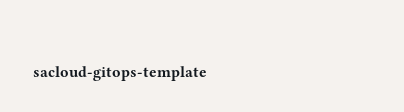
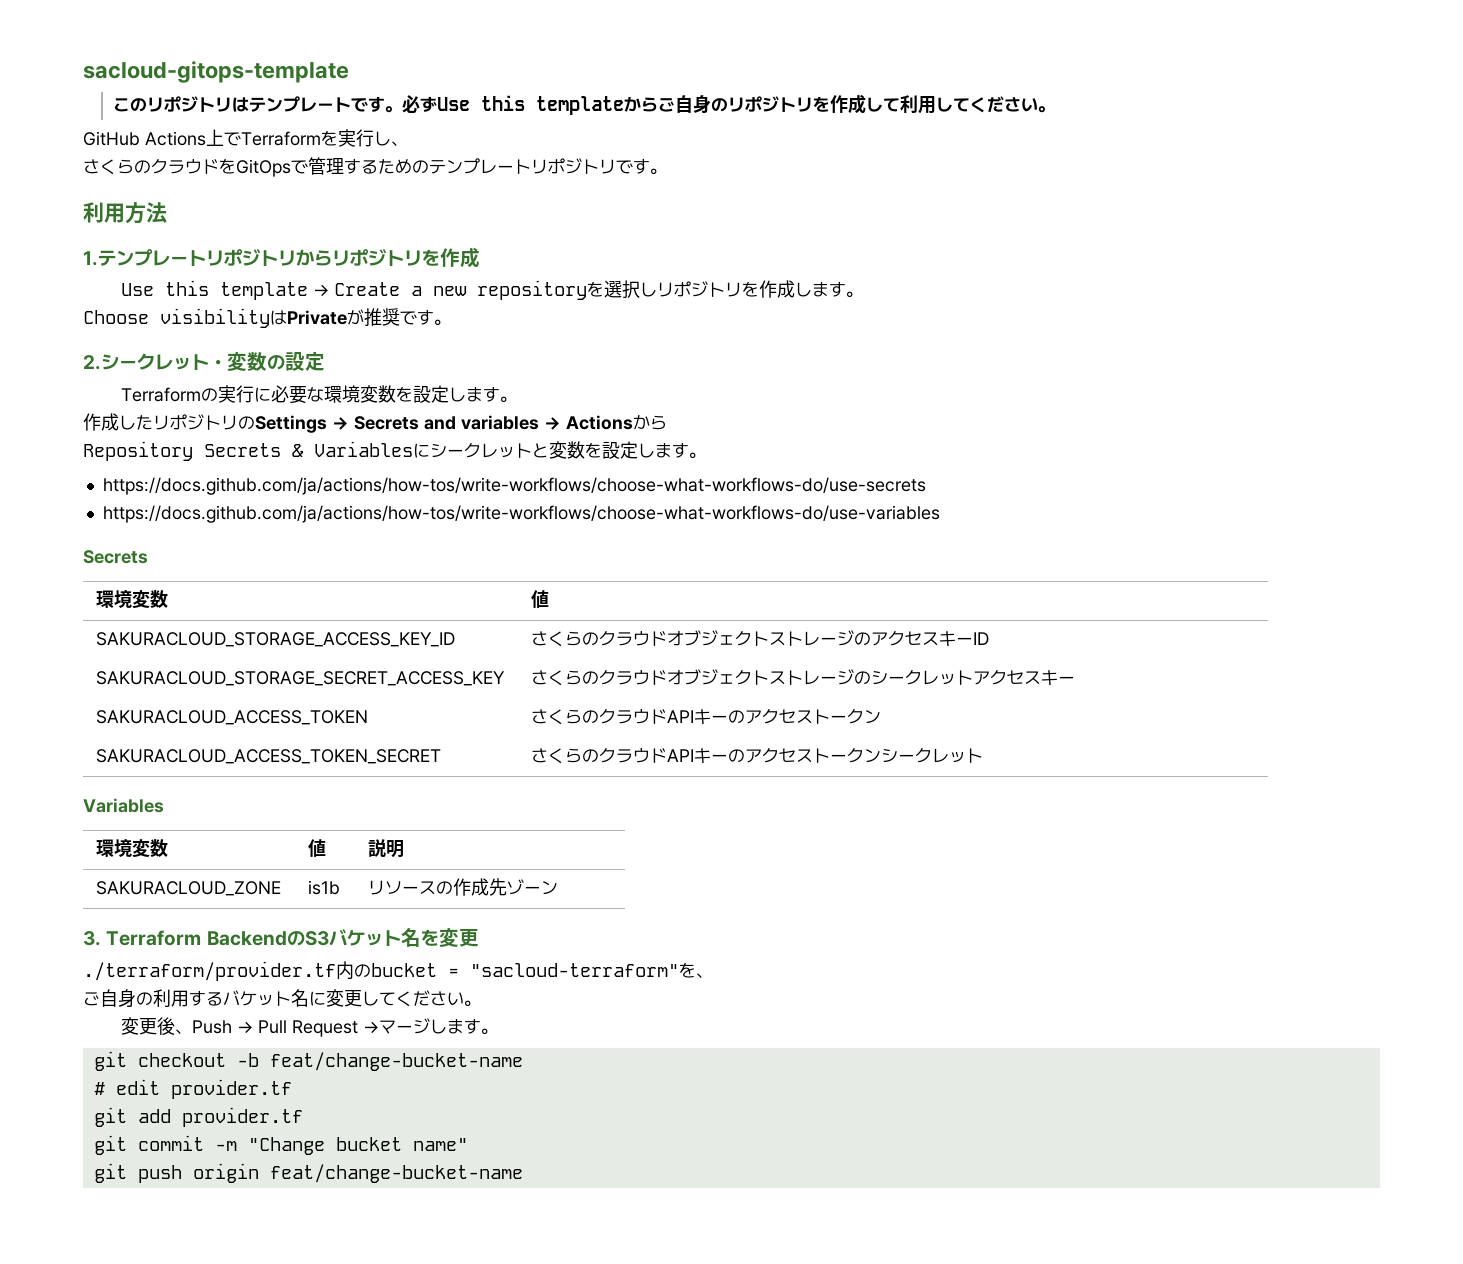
+ このリポジトリはテンプレートです。必ずUse this templateからご自身のリポジトリを作成して利用してください。
+ GitHub Actions上でTerraformを実行し、
+ さくらのクラウドをGitOpsで管理するためのテンプレートリポジトリです。
+ 利用方法
+ 1.テンプレートリポジトリからリポジトリを作成
+ Use this template → Create a new repositoryを選択しリポジトリを作成します。
+ Choose visibilityはPrivateが推奨です。
+ 2.シークレット・変数の設定
+ Terraformの実行に必要な環境変数を設定します。
+ 作成したリポジトリのSettings → Secrets and variables → Actionsから
+ Repository Secrets & Variablesにシークレットと変数を設定します。
+ https://docs.github.com/ja/actions/how-tos/write-workflows/choose-what-workflows-do/use-secrets
+ https://docs.github.com/ja/actions/how-tos/write-workflows/choose-what-workflows-do/use-variables
+ Secrets
+ 環境変数 | 値
+ SAKURACLOUD_STORAGE_ACCESS_KEY_ID | さくらのクラウドオブジェクトストレージのアクセスキーID
+ SAKURACLOUD_STORAGE_SECRET_ACCESS_KEY | さくらのクラウドオブジェクトストレージのシークレットアクセスキー
+ SAKURACLOUD_ACCESS_TOKEN | さくらのクラウドAPIキーのアクセストークン
+ SAKURACLOUD_ACCESS_TOKEN_SECRET | さくらのクラウドAPIキーのアクセストークンシークレット
+ Variables
+ 環境変数 | 値 | 説明
+ SAKURACLOUD_ZONE | is1b | リソースの作成先ゾーン
+ 3. Terraform BackendのS3バケット名を変更
+ ./terraform/provider.tf内のbucket = "sacloud-terraform"を、
+ ご自身の利用するバケット名に変更してください。
+ 変更後、Push → Pull Request →マージします。
+ git checkout -b feat/change-bucket-name
+ # edit provider.tf
+ git add provider.tf
+ git commit -m "Change bucket name"
+ git push origin feat/change-bucket-name

